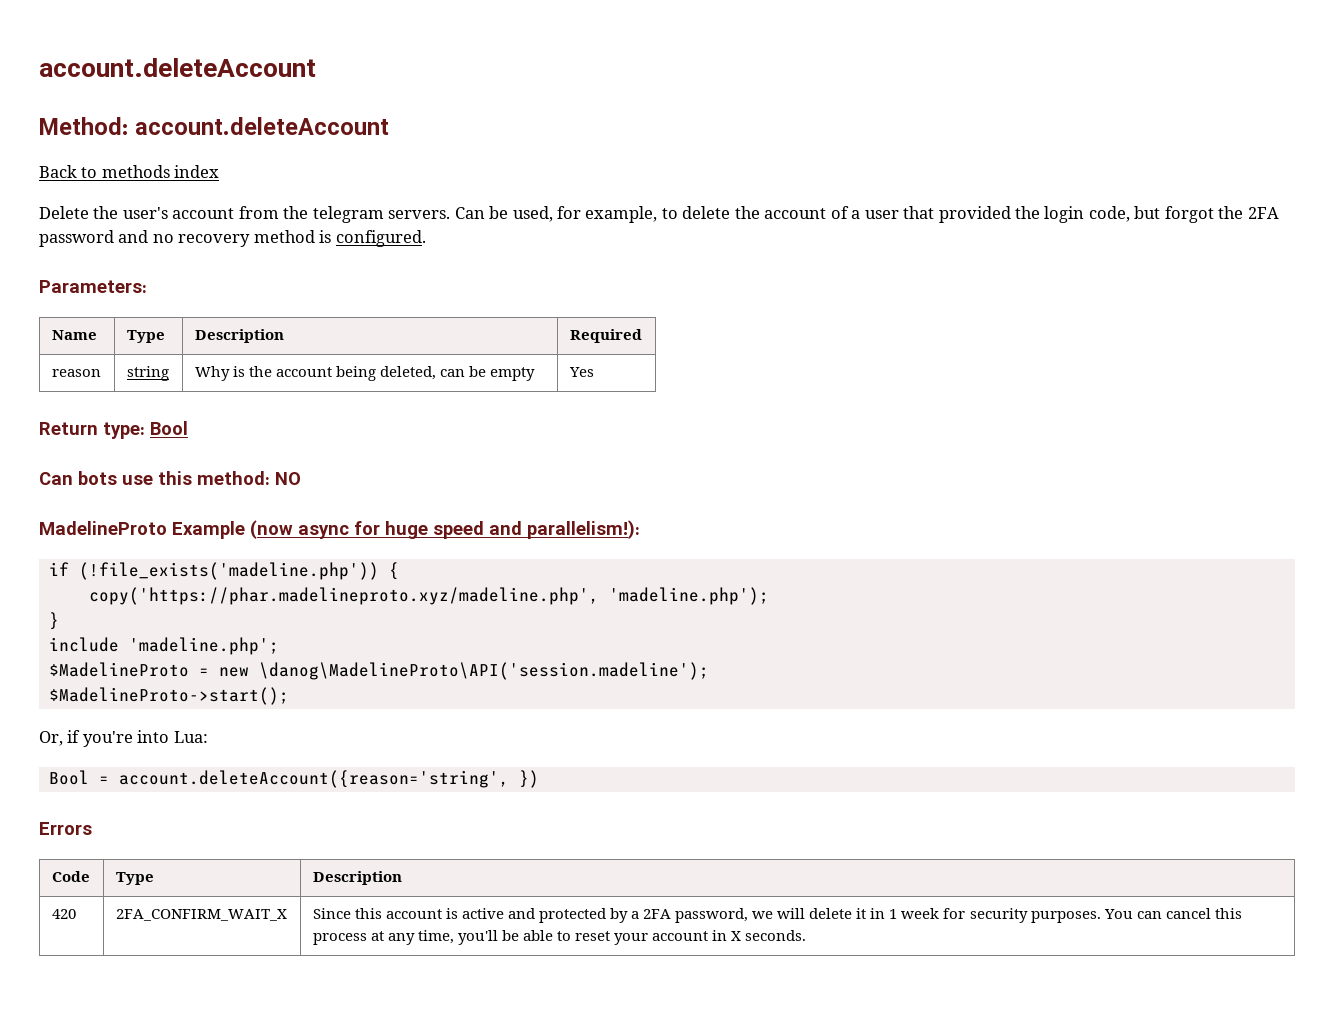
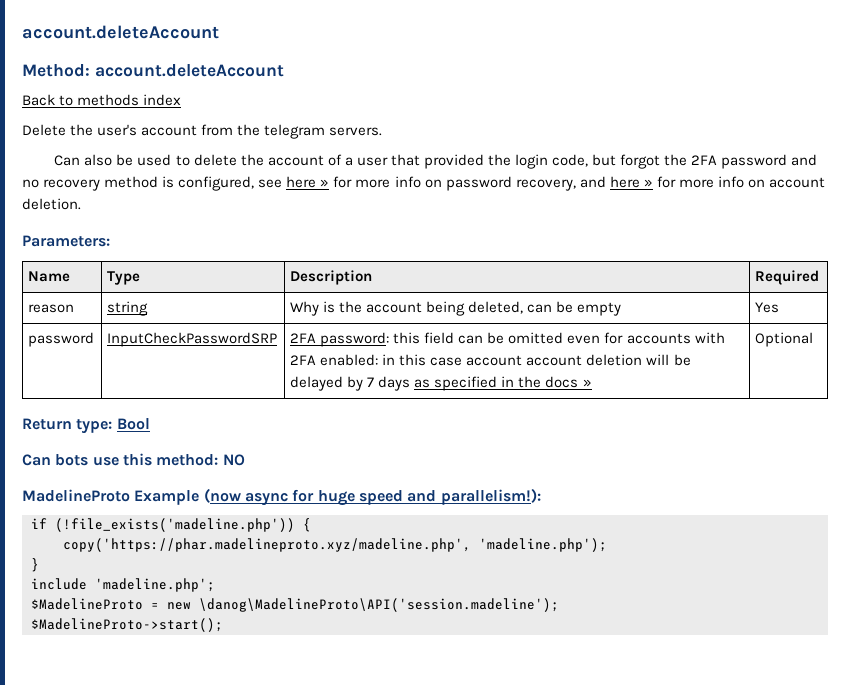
- Delete the user's account from the telegram servers. Can be used, for example, to delete the account of a user that provided the login code, but forgot the 2FA password and no recovery method is configured.
+ Delete the user's account from the telegram servers.
+ Can also be used to delete the account of a user that provided the login code, but forgot the 2FA password and no recovery method is configured, see here » for more info on password recovery, and here » for more info on account deletion.
+ password | InputCheckPasswordSRP | 2FA password: this field can be omitted even for accounts with 2FA enabled: in this case account account deletion will be delayed by 7 days as specified in the docs » | Optional
- Or, if you're into Lua:
- Bool = account.deleteAccount({reason='string', })
- Errors
- Code | Type | Description
- 420 | 2FA_CONFIRM_WAIT_X | Since this account is active and protected by a 2FA password, we will delete it in 1 week for security purposes. You can cancel this process at any time, you'll be able to reset your account in X seconds.

